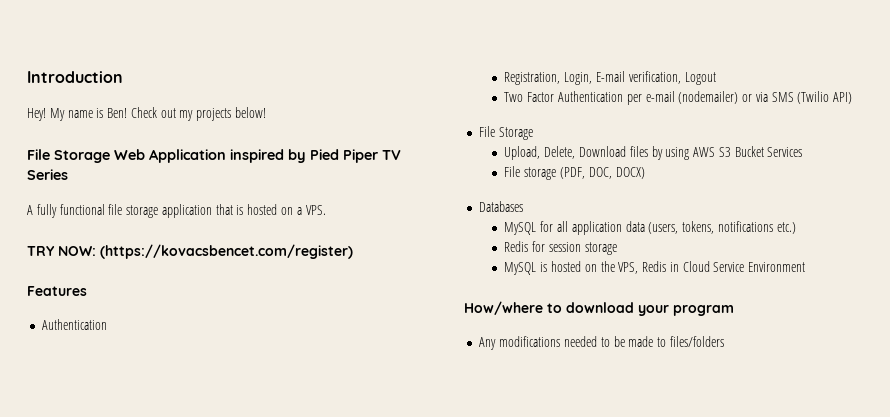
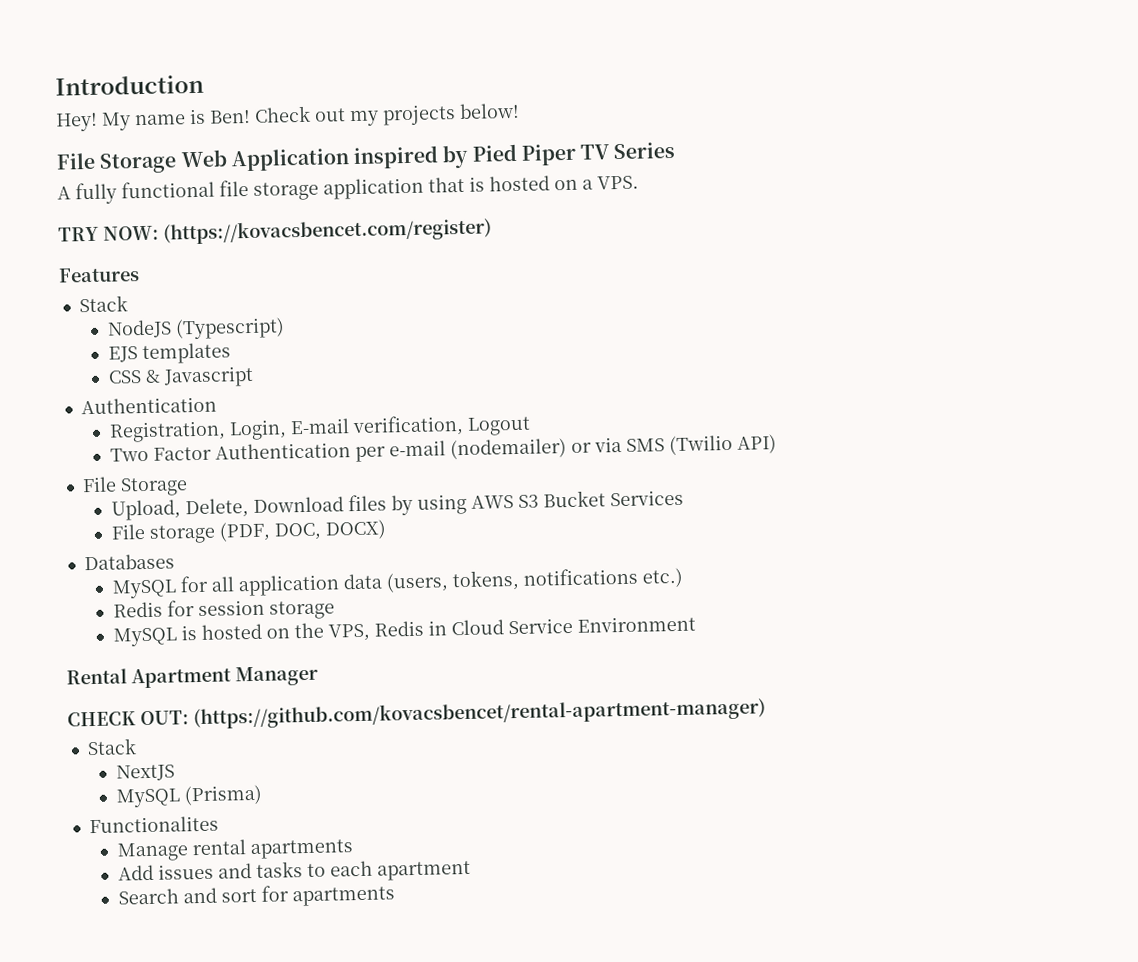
  Features
+ Stack
+ NodeJS (Typescript)
+ EJS templates
+ CSS & Javascript
- How/where to download your program
- Any modifications needed to be made to files/folders
+ Rental Apartment Manager
+ CHECK OUT: (https://github.com/kovacsbencet/rental-apartment-manager)
+ Stack
+ NextJS
+ MySQL (Prisma)
+ Functionalites
+ Manage rental apartments
+ Add issues and tasks to each apartment
+ Search and sort for apartments

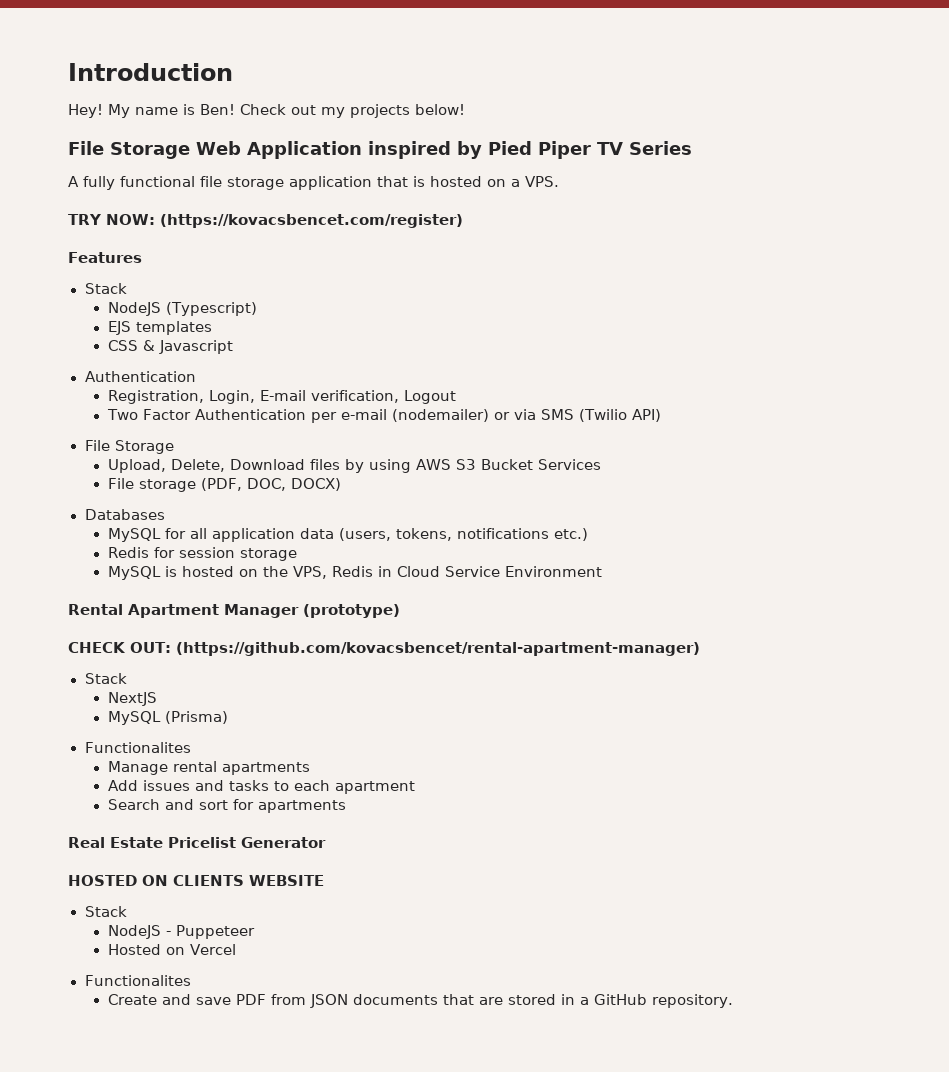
- Rental Apartment Manager
+ Rental Apartment Manager (prototype)
+ Real Estate Pricelist Generator
+ HOSTED ON CLIENTS WEBSITE
+ Stack
+ NodeJS - Puppeteer
+ Hosted on Vercel
+ Functionalites
+ Create and save PDF from JSON documents that are stored in a GitHub repository.

